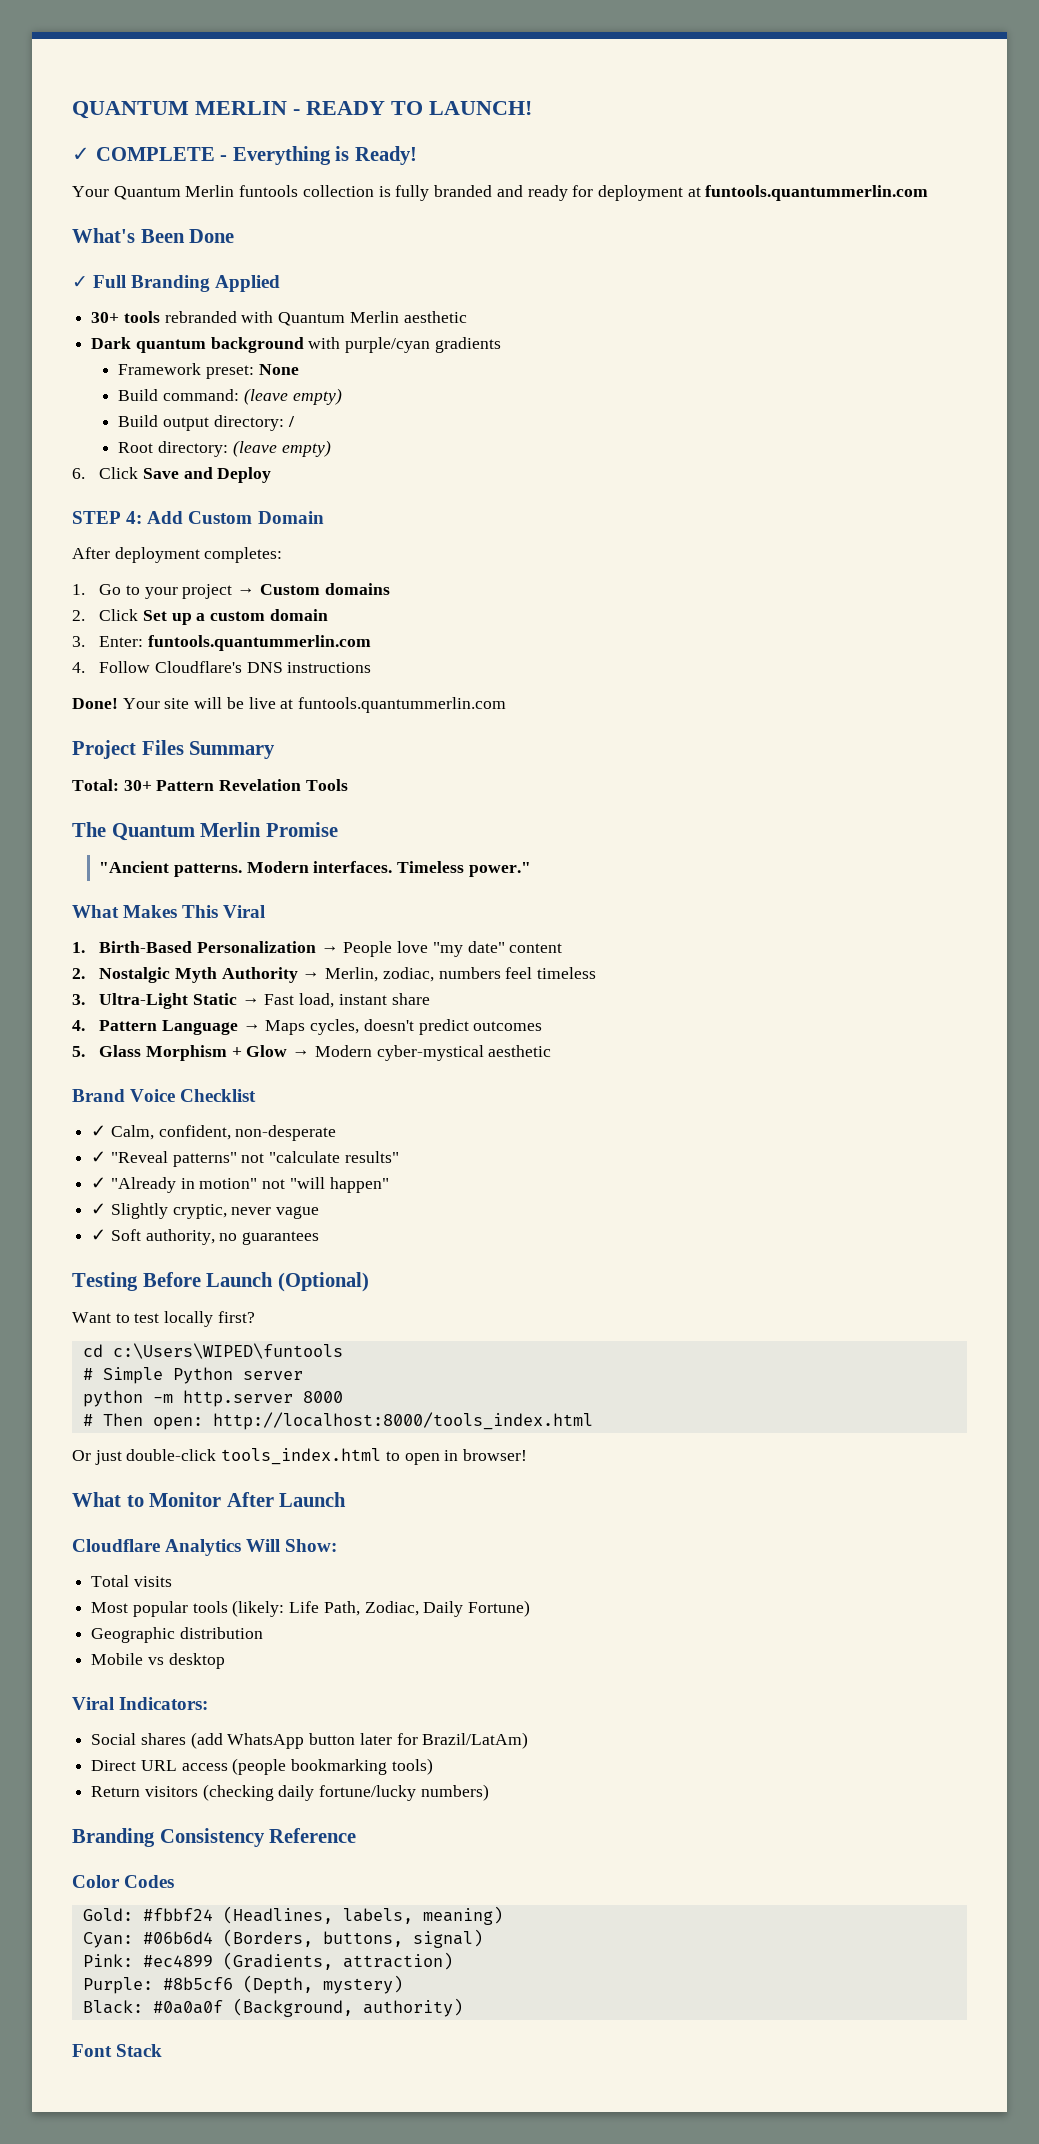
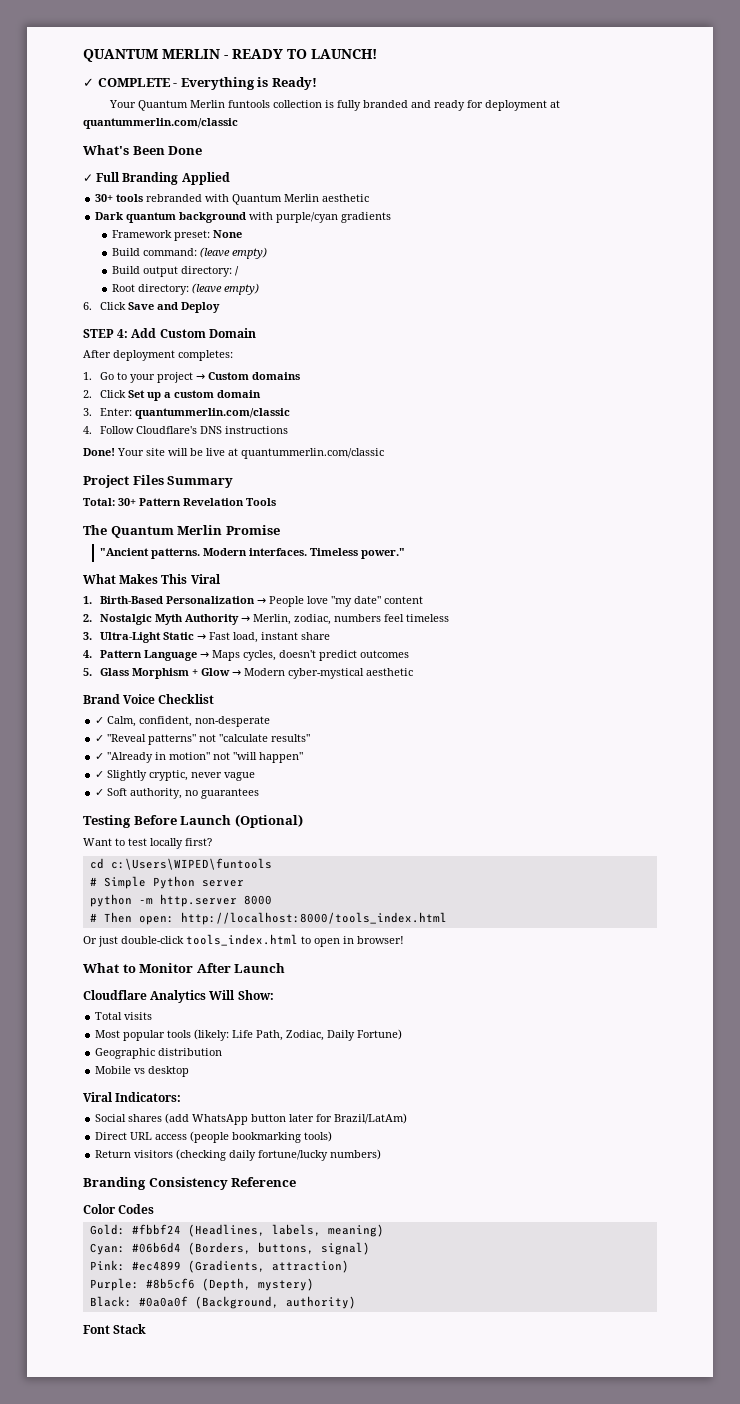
- Your Quantum Merlin funtools collection is fully branded and ready for deployment at funtools.quantummerlin.com
+ Your Quantum Merlin funtools collection is fully branded and ready for deployment at quantummerlin.com/classic
- 3. Enter: funtools.quantummerlin.com
+ 3. Enter: quantummerlin.com/classic
- Your site will be live at funtools.quantummerlin.com
+ Your site will be live at quantummerlin.com/classic

